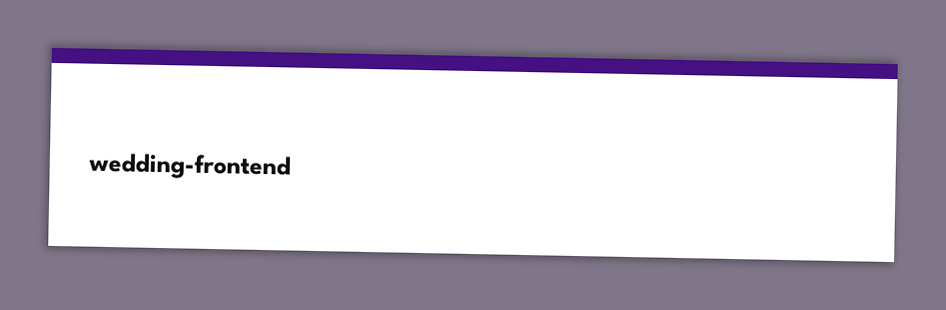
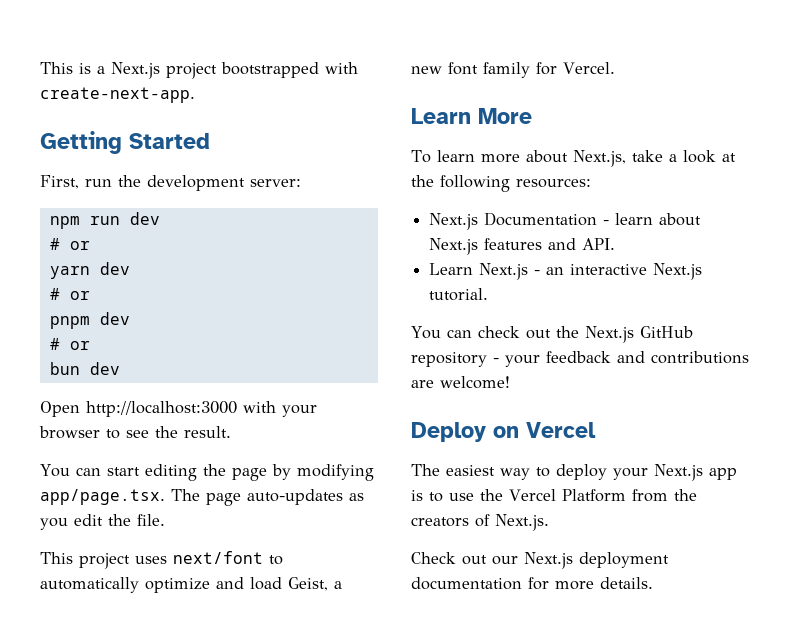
- wedding-frontend
+ This is a Next.js project bootstrapped with create-next-app.
+ Getting Started
+ First, run the development server:
+ npm run dev
+ # or
+ yarn dev
+ # or
+ pnpm dev
+ # or
+ bun dev
+ Open http://localhost:3000 with your browser to see the result.
+ You can start editing the page by modifying app/page.tsx. The page auto-updates as you edit the file.
+ This project uses next/font to automatically optimize and load Geist, a new font family for Vercel.
+ Learn More
+ To learn more about Next.js, take a look at the following resources:
+ Next.js Documentation - learn about Next.js features and API.
+ Learn Next.js - an interactive Next.js tutorial.
+ You can check out the Next.js GitHub repository - your feedback and contributions are welcome!
+ Deploy on Vercel
+ The easiest way to deploy your Next.js app is to use the Vercel Platform from the creators of Next.js.
+ Check out our Next.js deployment documentation for more details.

